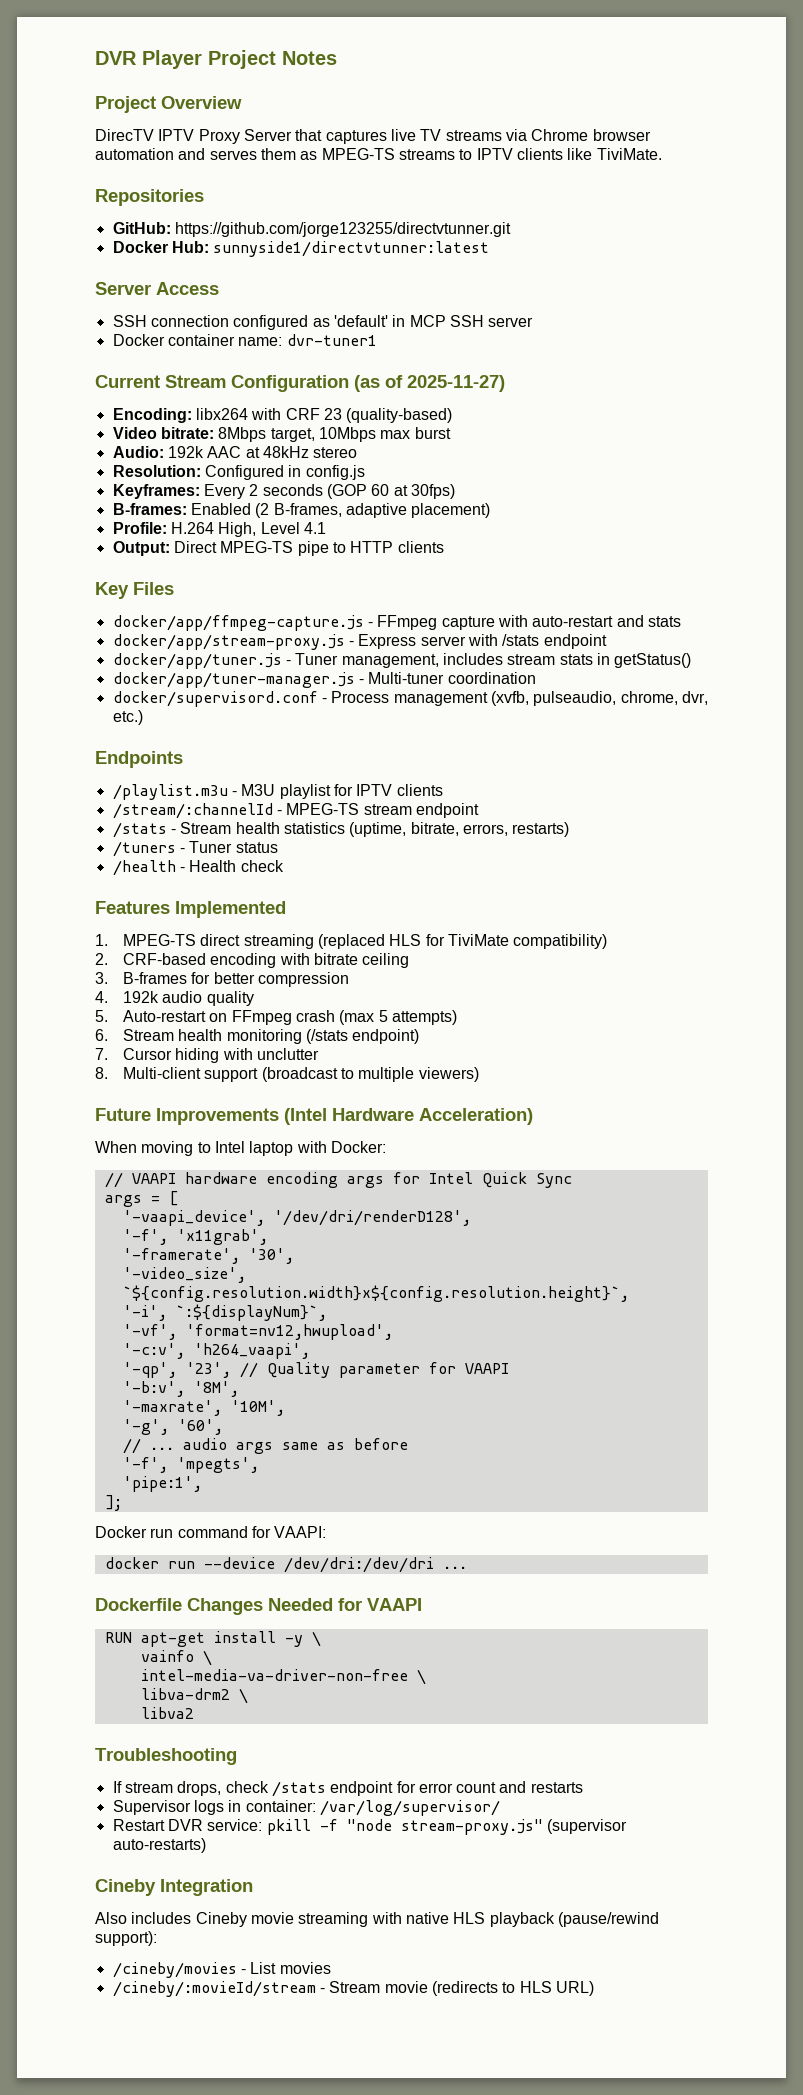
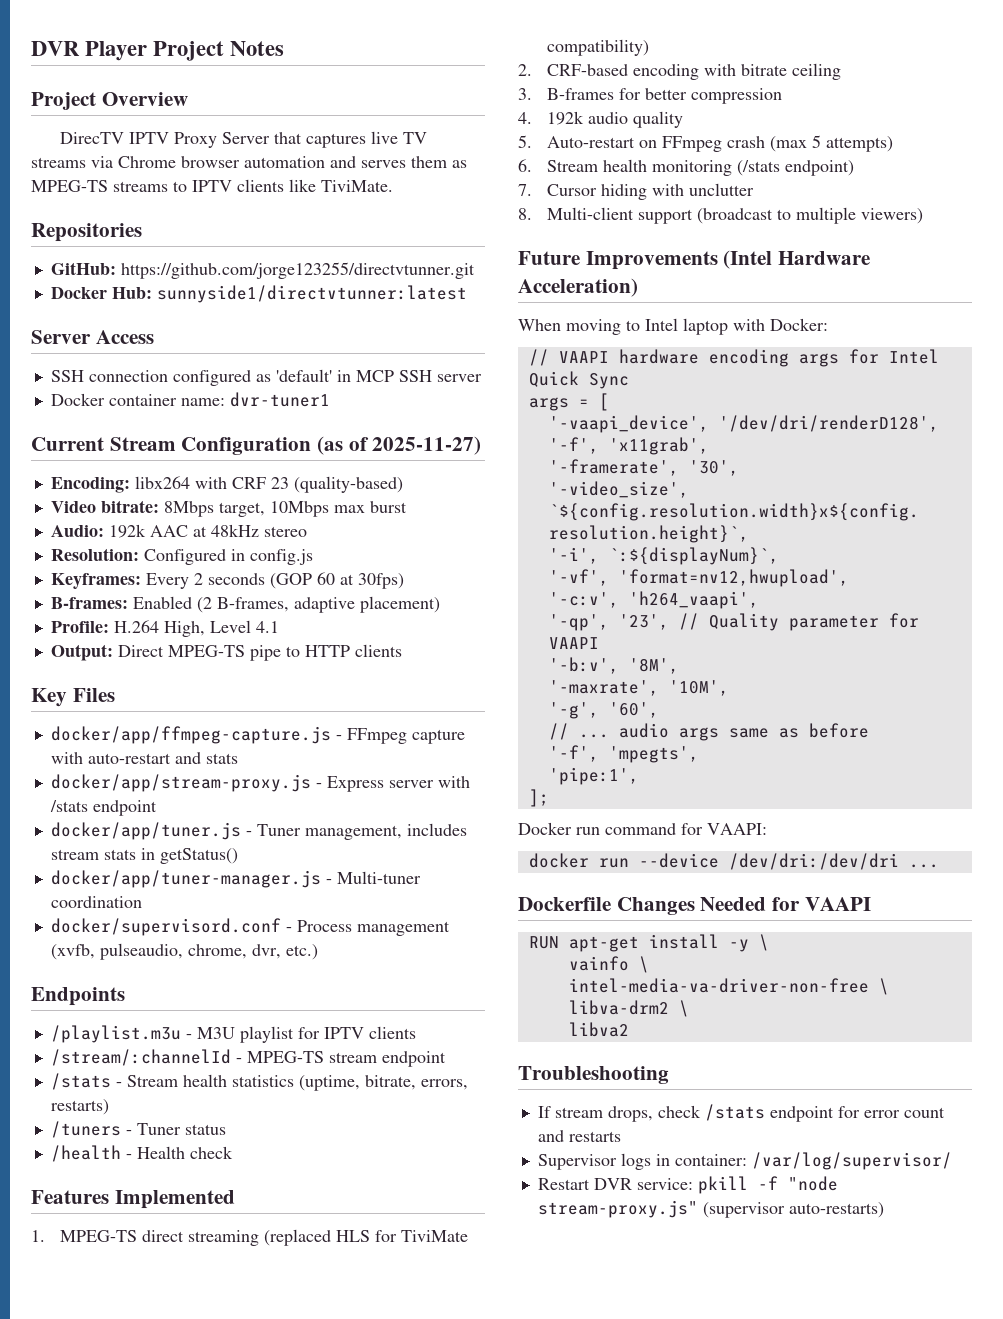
- Cineby Integration
- Also includes Cineby movie streaming with native HLS playback (pause/rewind support):
- /cineby/movies - List movies
- /cineby/:movieId/stream - Stream movie (redirects to HLS URL)

